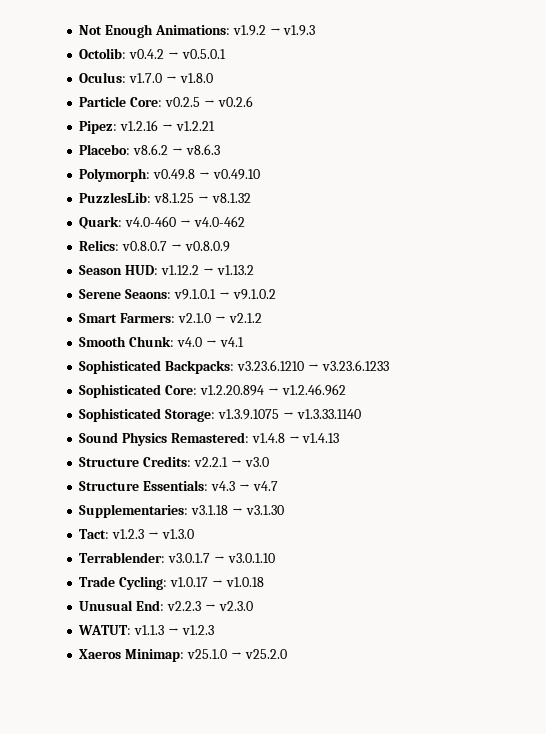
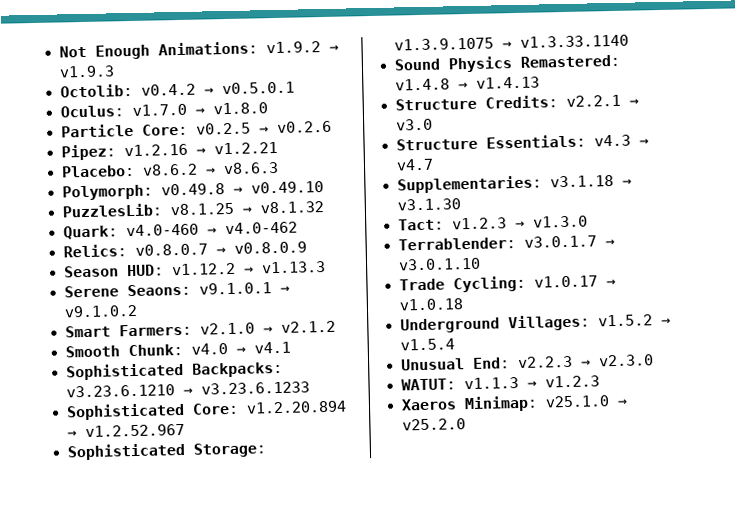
- Season HUD: v1.12.2 → v1.13.2
+ Season HUD: v1.12.2 → v1.13.3
- Sophisticated Core: v1.2.20.894 → v1.2.46.962
+ Sophisticated Core: v1.2.20.894 → v1.2.52.967
+ Underground Villages: v1.5.2 → v1.5.4

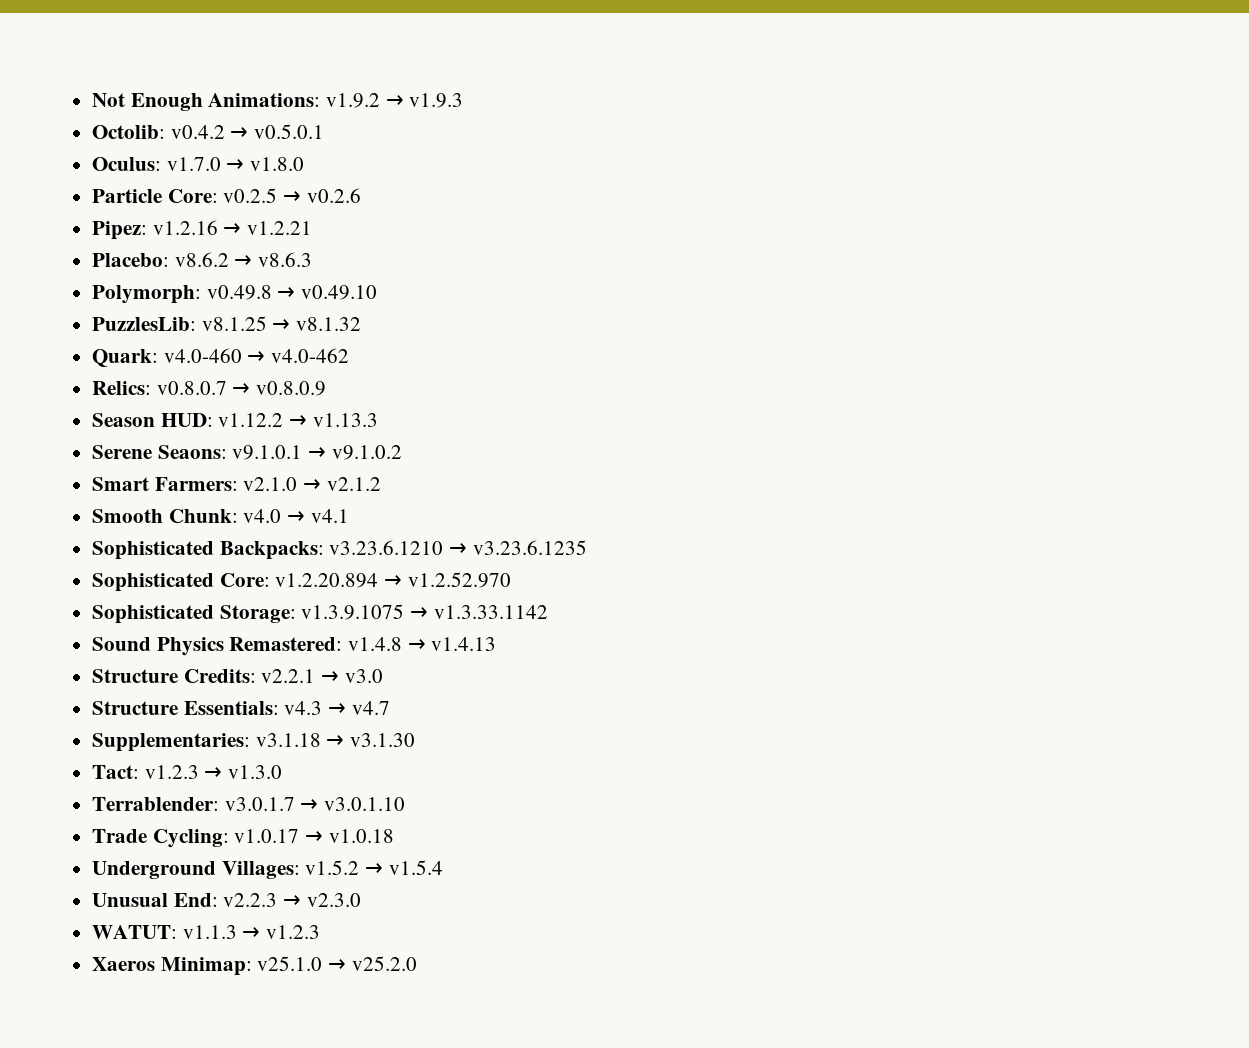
- Sophisticated Backpacks: v3.23.6.1210 → v3.23.6.1233
+ Sophisticated Backpacks: v3.23.6.1210 → v3.23.6.1235
- Sophisticated Core: v1.2.20.894 → v1.2.52.967
+ Sophisticated Core: v1.2.20.894 → v1.2.52.970
- Sophisticated Storage: v1.3.9.1075 → v1.3.33.1140
+ Sophisticated Storage: v1.3.9.1075 → v1.3.33.1142

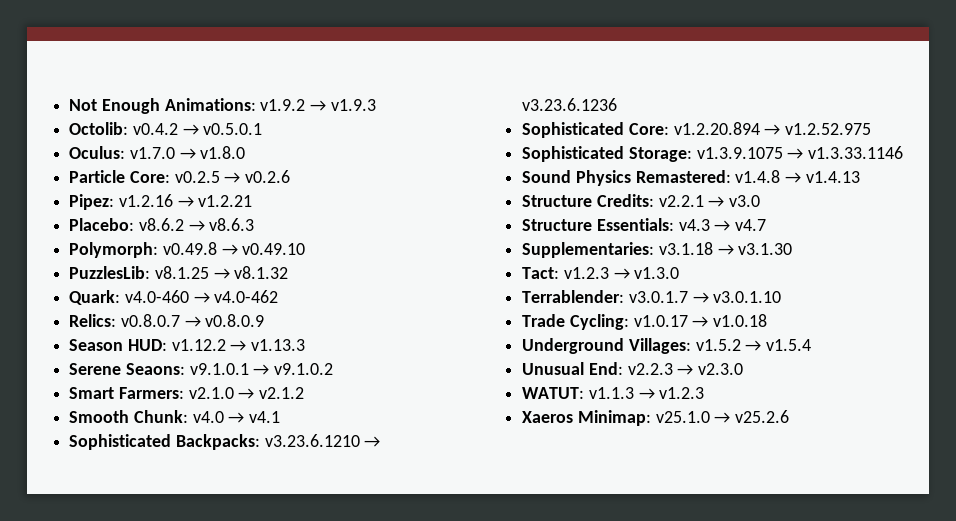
- Sophisticated Backpacks: v3.23.6.1210 → v3.23.6.1235
+ Sophisticated Backpacks: v3.23.6.1210 → v3.23.6.1236
- Sophisticated Core: v1.2.20.894 → v1.2.52.970
+ Sophisticated Core: v1.2.20.894 → v1.2.52.975
- Sophisticated Storage: v1.3.9.1075 → v1.3.33.1142
+ Sophisticated Storage: v1.3.9.1075 → v1.3.33.1146
- Xaeros Minimap: v25.1.0 → v25.2.0
+ Xaeros Minimap: v25.1.0 → v25.2.6

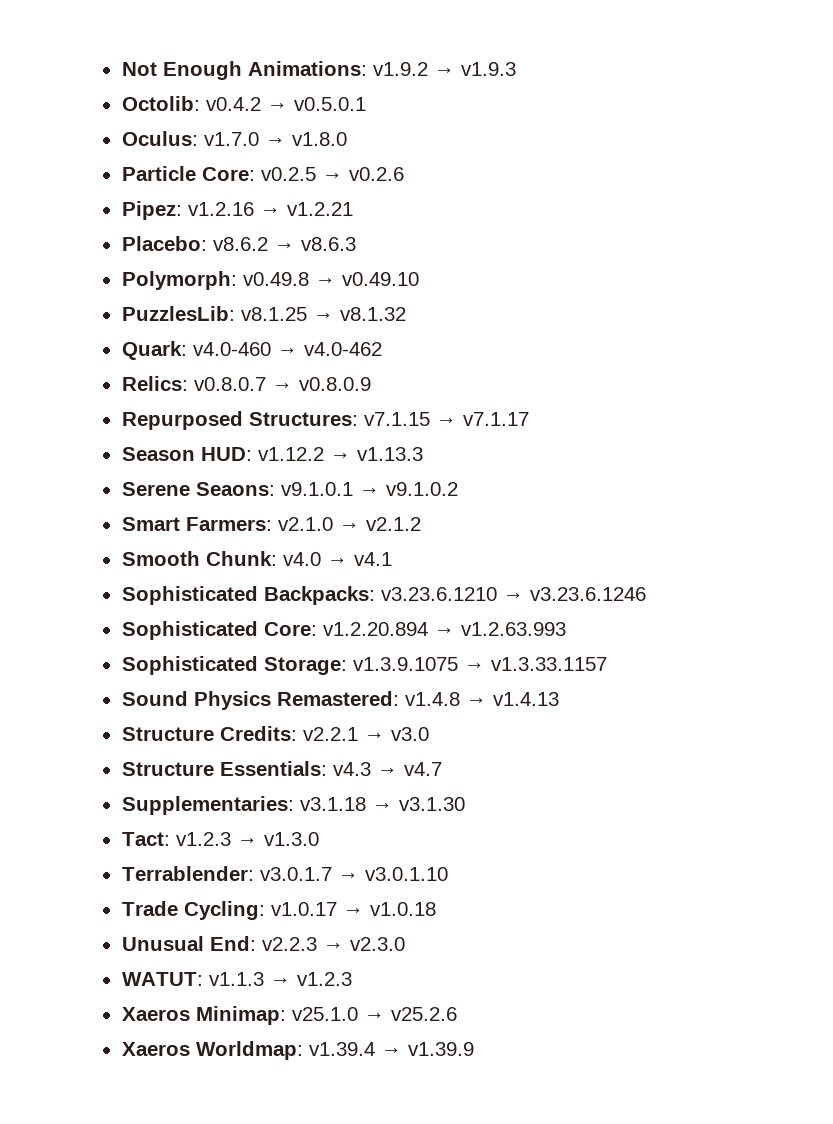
+ Repurposed Structures: v7.1.15 → v7.1.17
- Sophisticated Backpacks: v3.23.6.1210 → v3.23.6.1236
+ Sophisticated Backpacks: v3.23.6.1210 → v3.23.6.1246
- Sophisticated Core: v1.2.20.894 → v1.2.52.975
+ Sophisticated Core: v1.2.20.894 → v1.2.63.993
- Sophisticated Storage: v1.3.9.1075 → v1.3.33.1146
+ Sophisticated Storage: v1.3.9.1075 → v1.3.33.1157
- Underground Villages: v1.5.2 → v1.5.4
+ Xaeros Worldmap: v1.39.4 → v1.39.9

